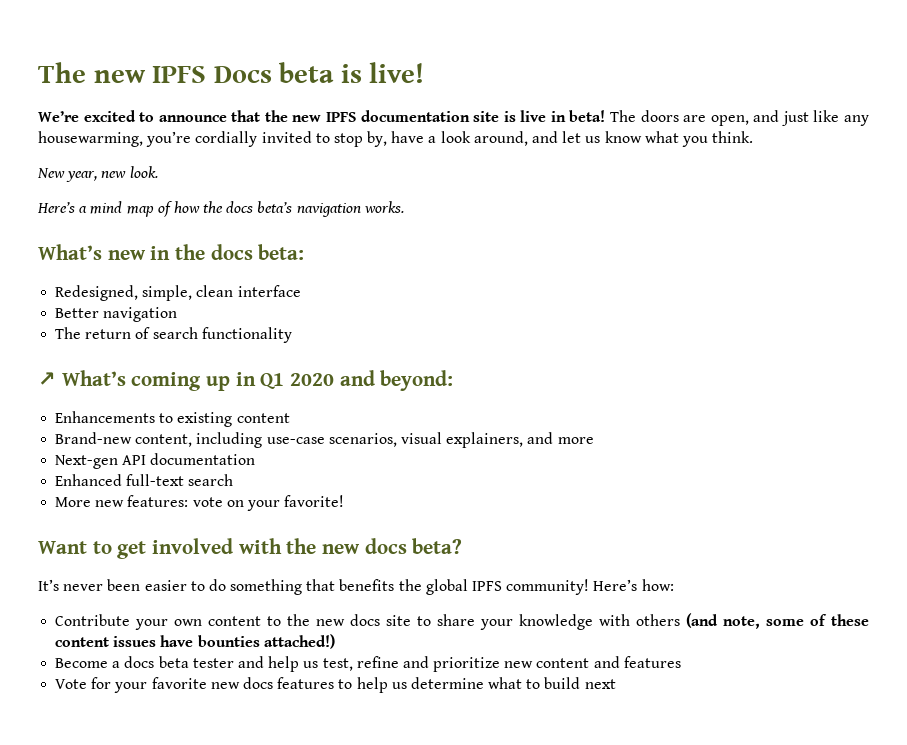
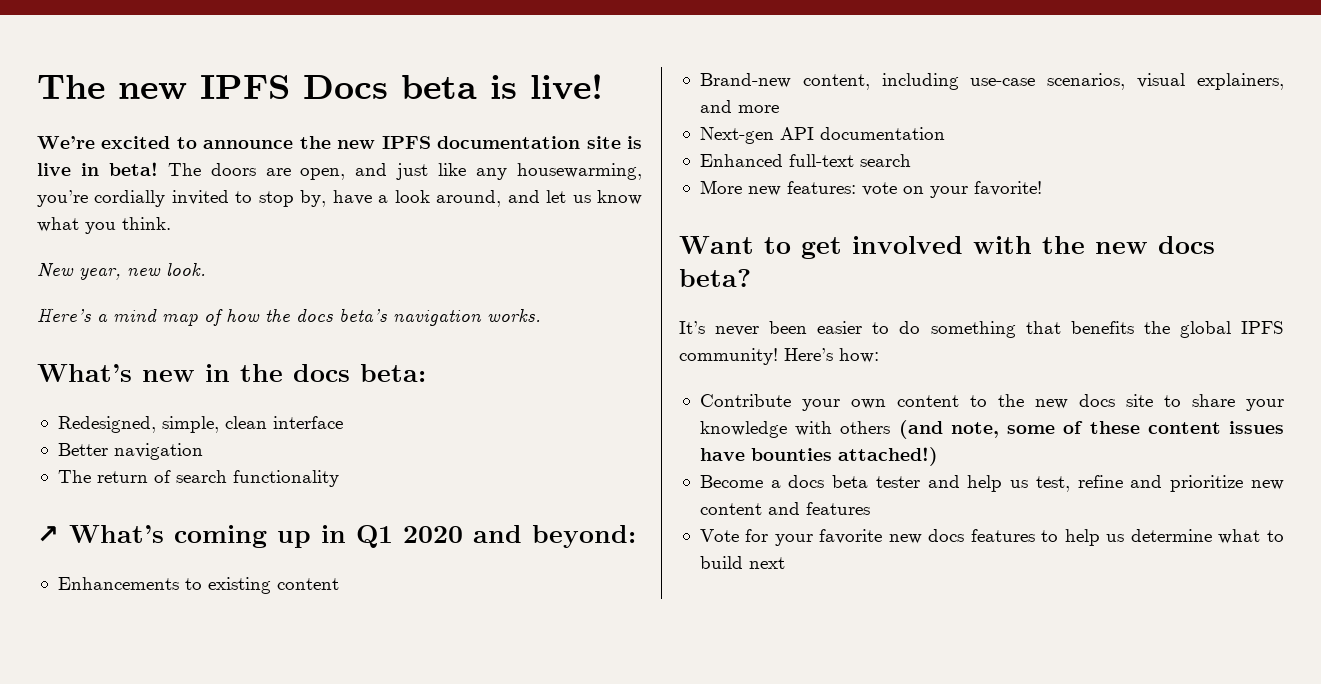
- We’re excited to announce that the new IPFS documentation site is live in beta!
+ We’re excited to announce the new IPFS documentation site is live in beta!

